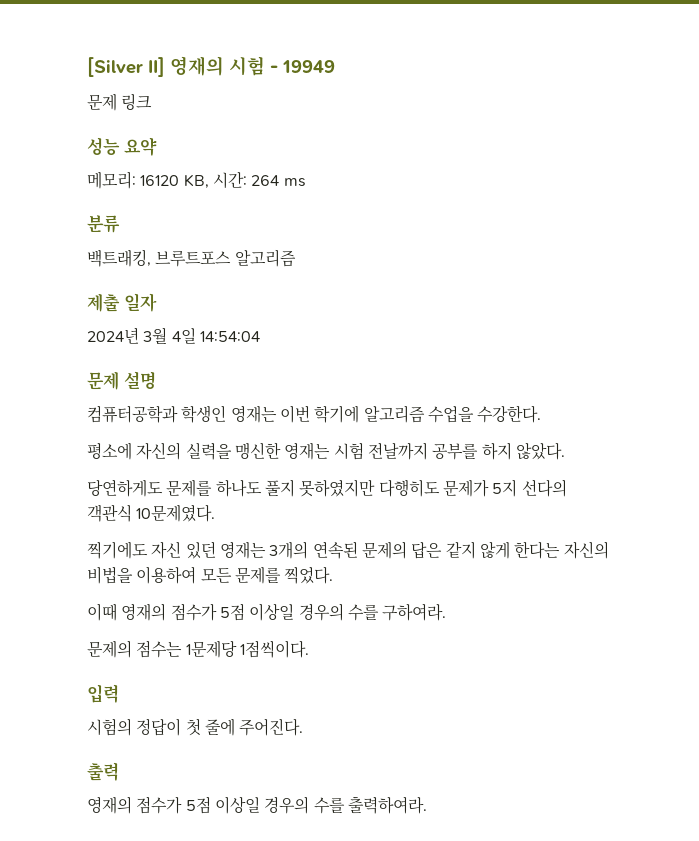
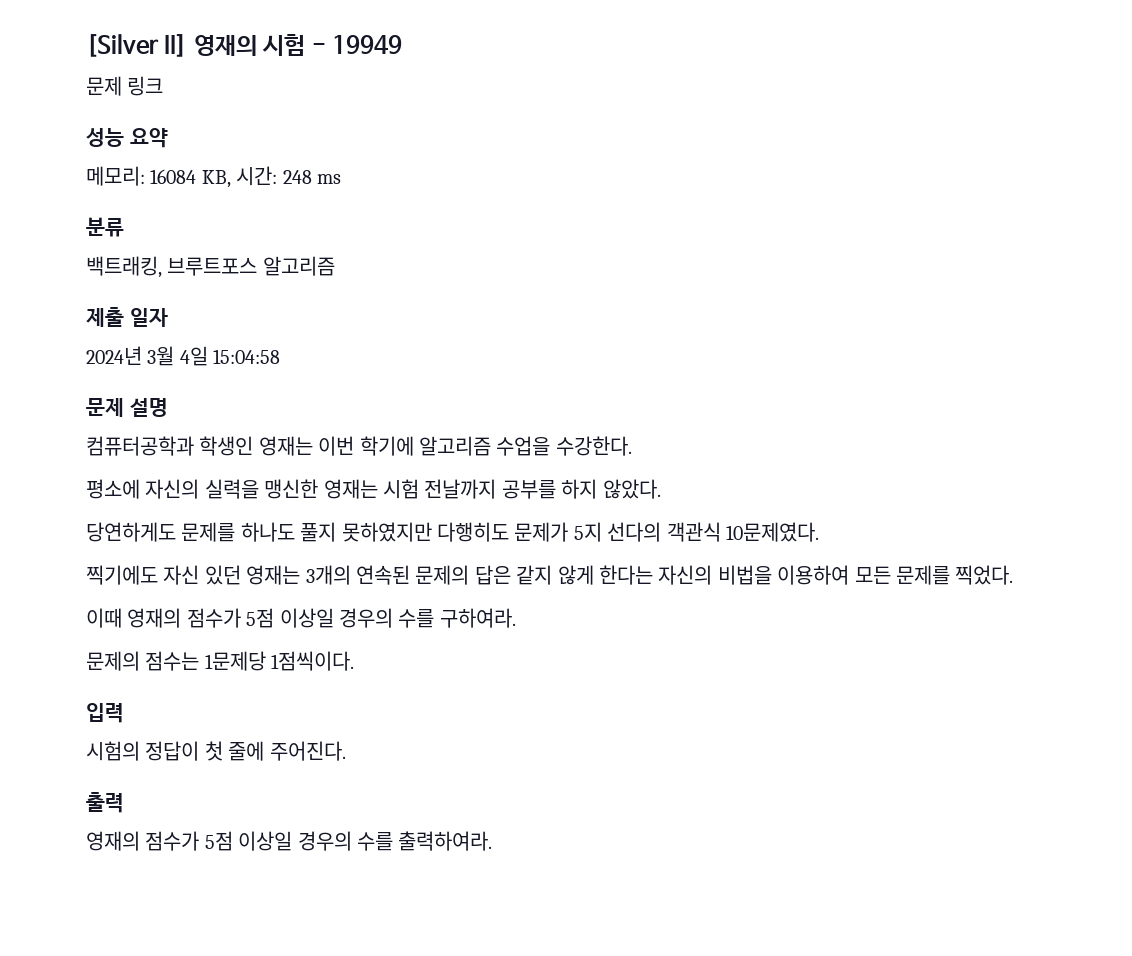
- 메모리: 16120 KB, 시간: 264 ms
+ 메모리: 16084 KB, 시간: 248 ms
- 2024년 3월 4일 14:54:04
+ 2024년 3월 4일 15:04:58

